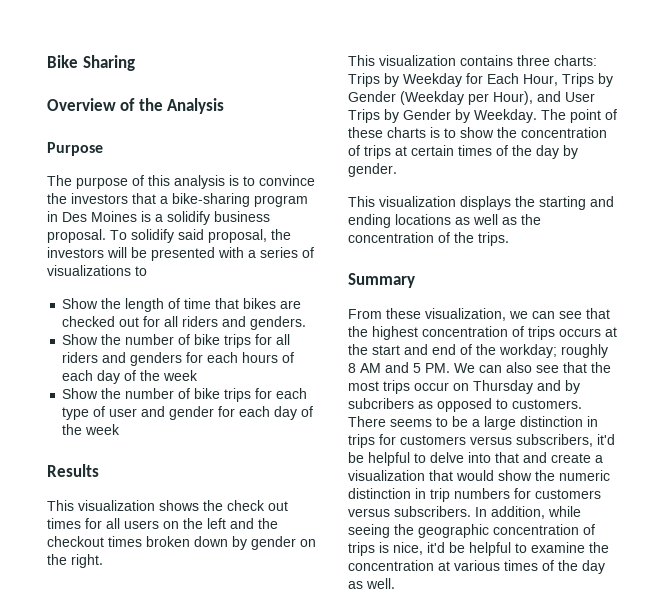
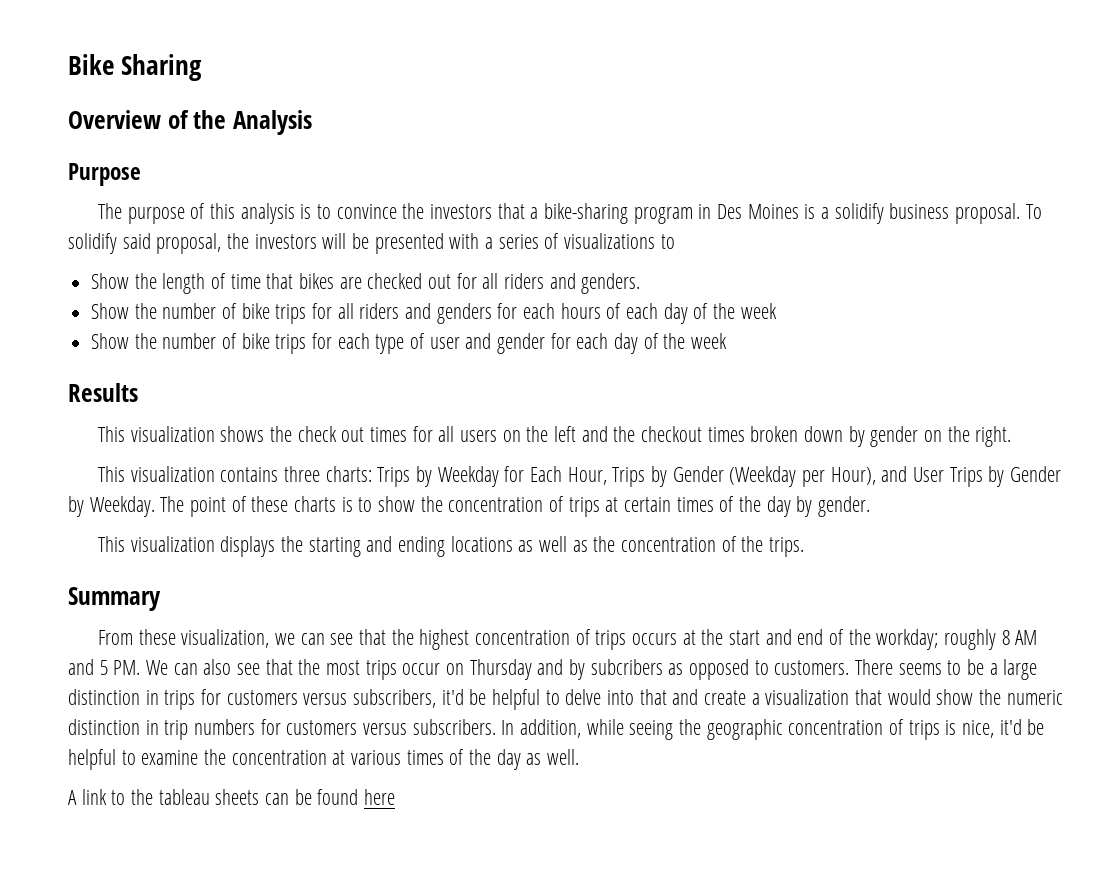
+ A link to the tableau sheets can be found here

